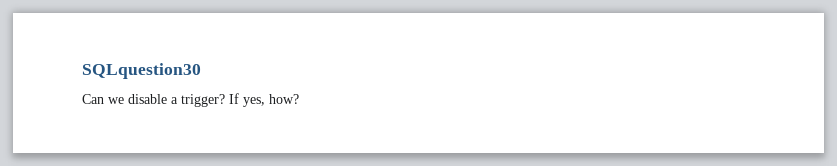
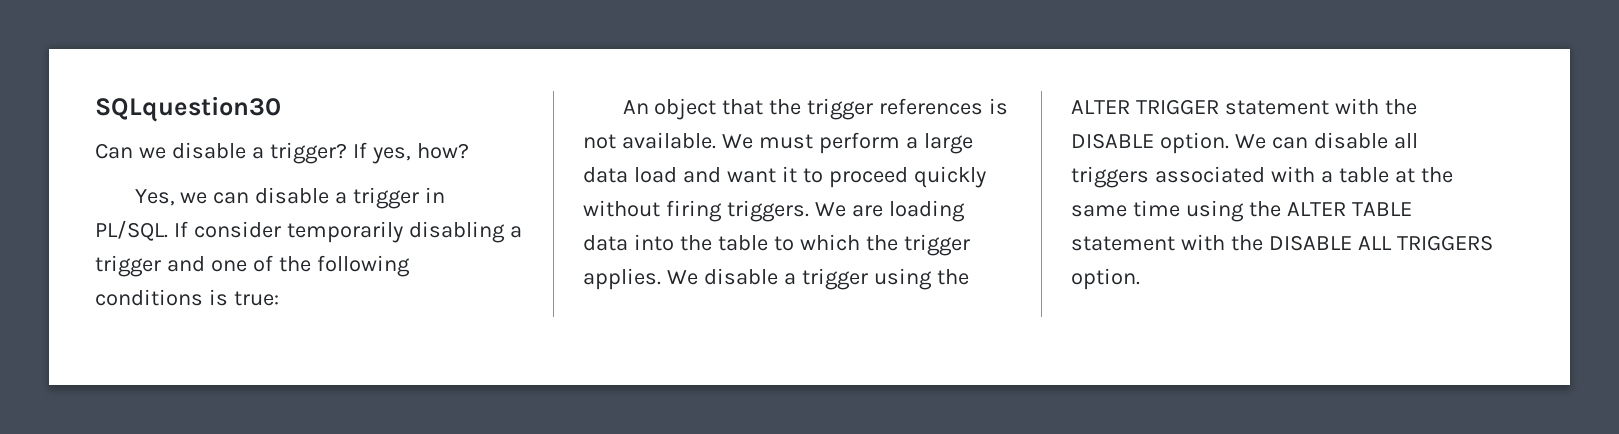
+ Yes, we can disable a trigger in PL/SQL. If consider temporarily disabling a trigger and one of the following conditions is true:
+ An object that the trigger references is not available. We must perform a large data load and want it to proceed quickly without firing triggers. We are loading data into the table to which the trigger applies. We disable a trigger using the ALTER TRIGGER statement with the DISABLE option. We can disable all triggers associated with a table at the same time using the ALTER TABLE statement with the DISABLE ALL TRIGGERS option.

